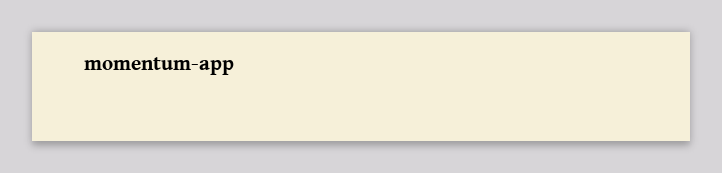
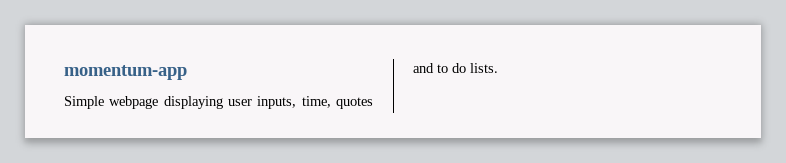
+ Simple webpage displaying user inputs, time, quotes and to do lists.

